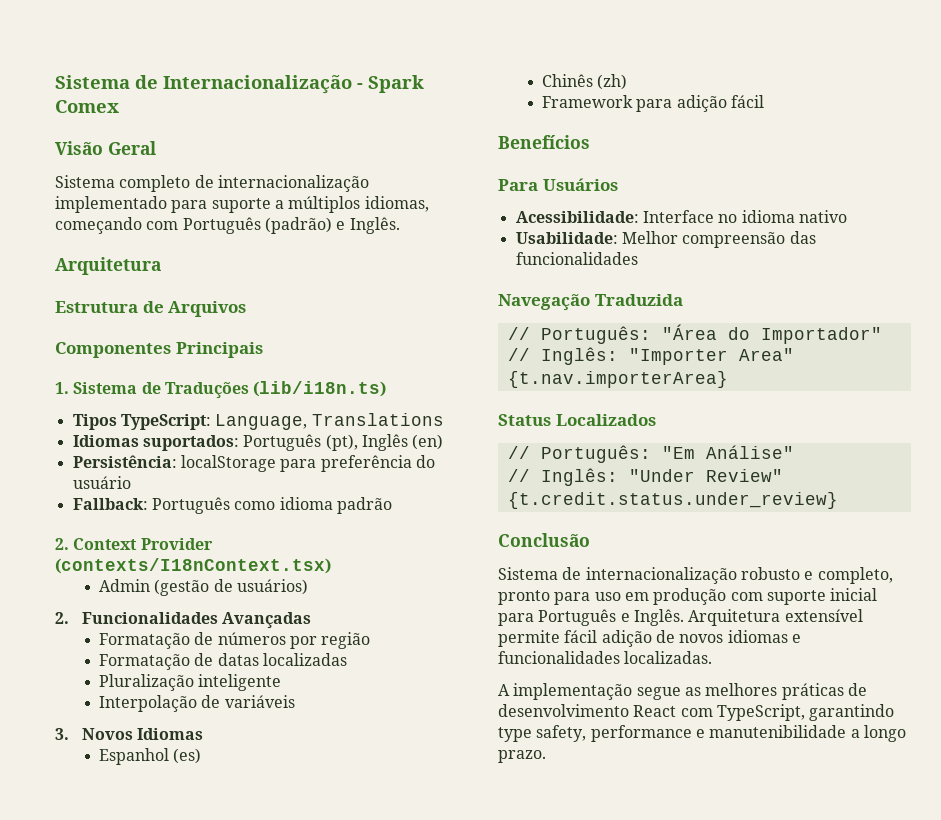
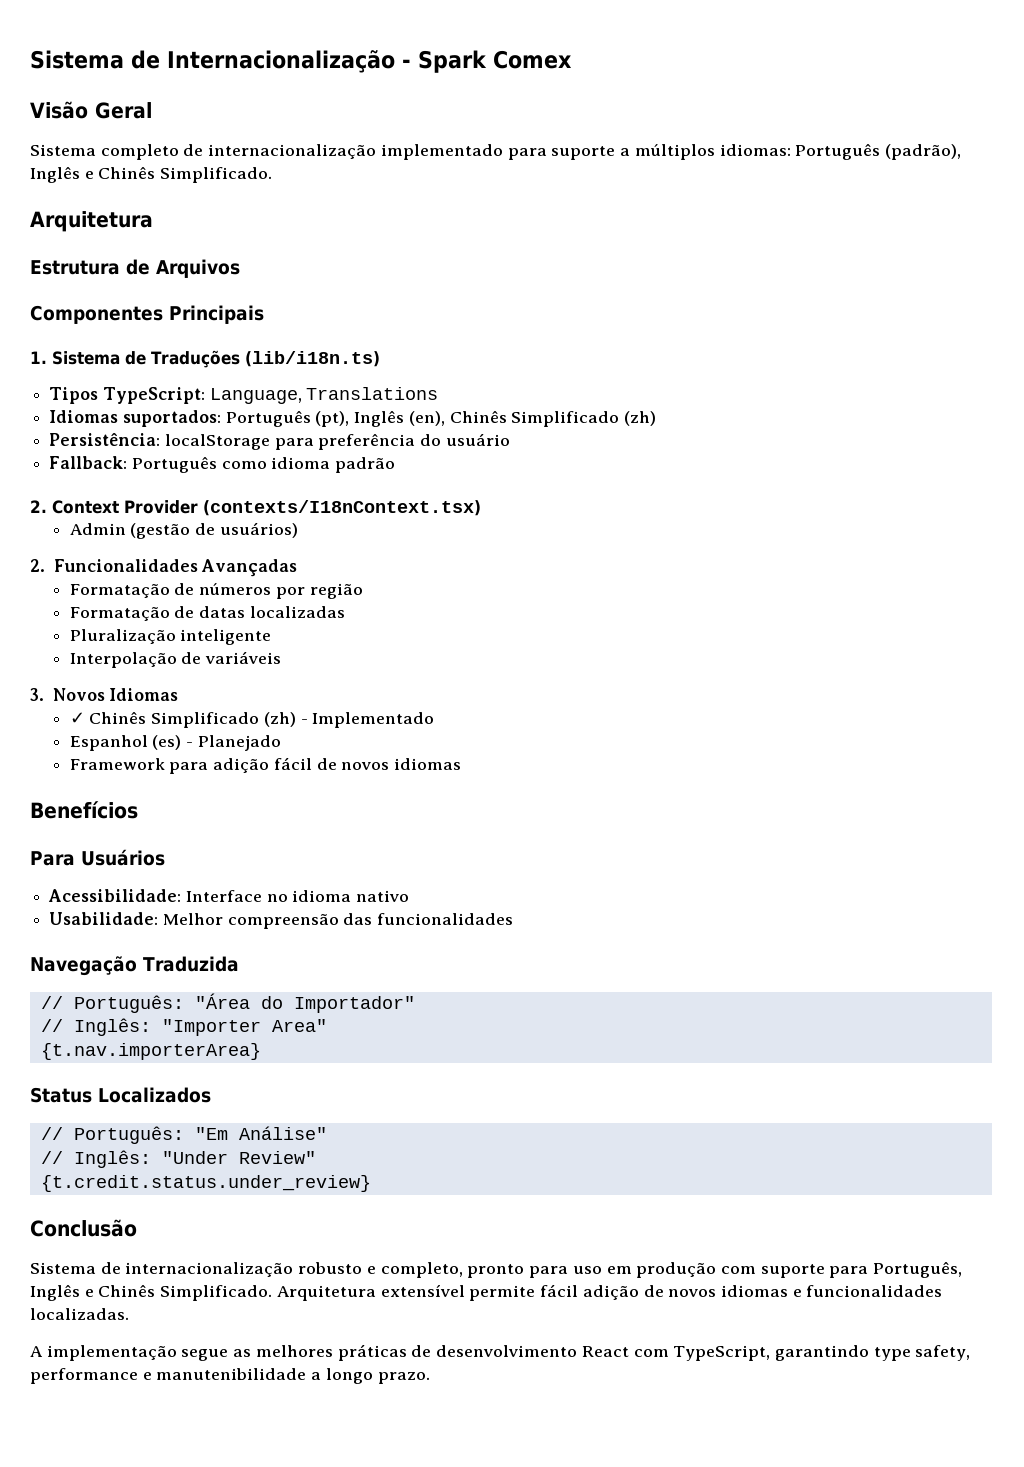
- Sistema completo de internacionalização implementado para suporte a múltiplos idiomas, começando com Português (padrão) e Inglês.
+ Sistema completo de internacionalização implementado para suporte a múltiplos idiomas: Português (padrão), Inglês e Chinês Simplificado.
- Idiomas suportados: Português (pt), Inglês (en)
+ Idiomas suportados: Português (pt), Inglês (en), Chinês Simplificado (zh)
+ ✓ Chinês Simplificado (zh) - Implementado
- Espanhol (es)
- Chinês (zh)
+ Espanhol (es) - Planejado
- Framework para adição fácil
+ Framework para adição fácil de novos idiomas
- Sistema de internacionalização robusto e completo, pronto para uso em produção com suporte inicial para Português e Inglês.
+ Sistema de internacionalização robusto e completo, pronto para uso em produção com suporte para Português, Inglês e Chinês Simplificado.

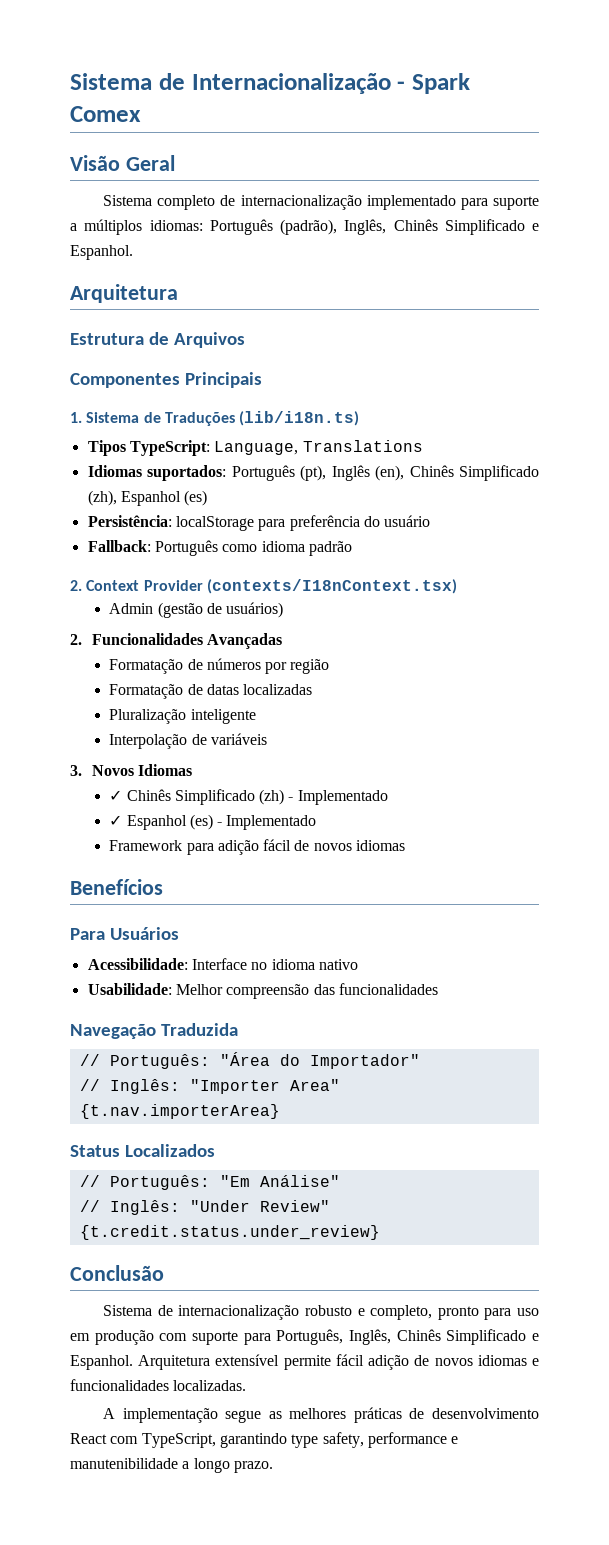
- Sistema completo de internacionalização implementado para suporte a múltiplos idiomas: Português (padrão), Inglês e Chinês Simplificado.
+ Sistema completo de internacionalização implementado para suporte a múltiplos idiomas: Português (padrão), Inglês, Chinês Simplificado e Espanhol.
- Idiomas suportados: Português (pt), Inglês (en), Chinês Simplificado (zh)
+ Idiomas suportados: Português (pt), Inglês (en), Chinês Simplificado (zh), Espanhol (es)
- Espanhol (es) - Planejado
+ ✓ Espanhol (es) - Implementado
- Sistema de internacionalização robusto e completo, pronto para uso em produção com suporte para Português, Inglês e Chinês Simplificado.
+ Sistema de internacionalização robusto e completo, pronto para uso em produção com suporte para Português, Inglês, Chinês Simplificado e Espanhol.

